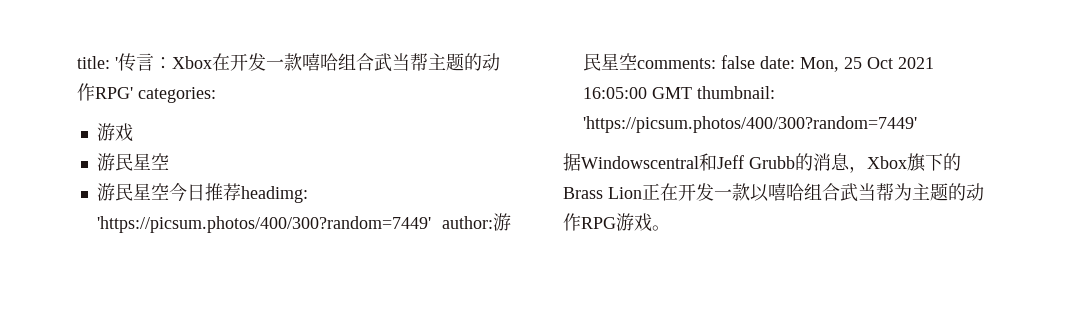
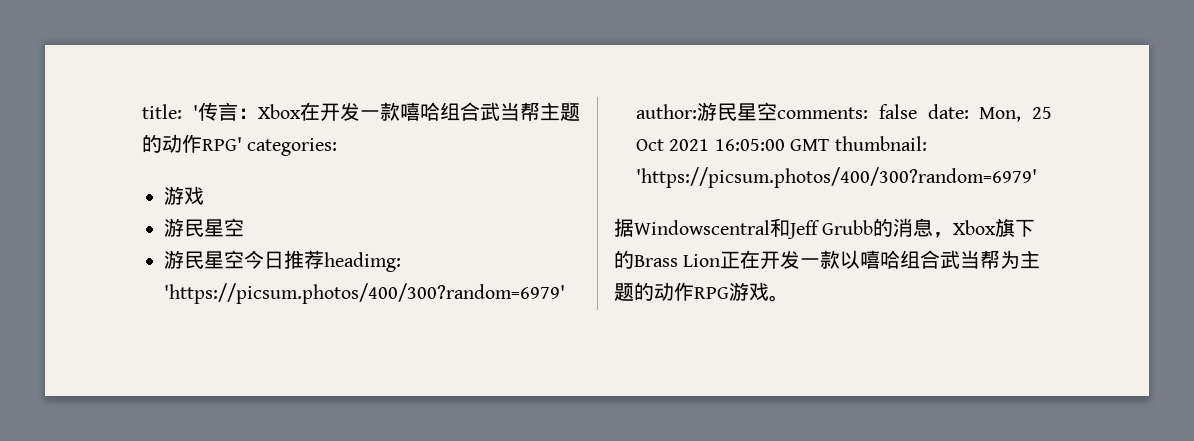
- 游民星空今日推荐headimg: 'https://picsum.photos/400/300?random=7449' author:游民星空comments: false date: Mon, 25 Oct 2021 16:05:00 GMT thumbnail: 'https://picsum.photos/400/300?random=7449'
+ 游民星空今日推荐headimg: 'https://picsum.photos/400/300?random=6979' author:游民星空comments: false date: Mon, 25 Oct 2021 16:05:00 GMT thumbnail: 'https://picsum.photos/400/300?random=6979'

